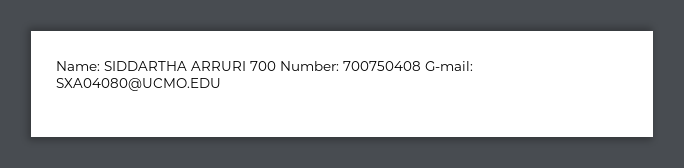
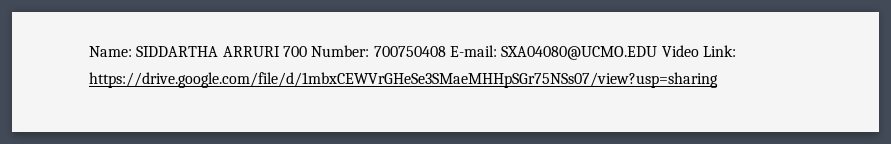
- Name: SIDDARTHA ARRURI 700 Number: 700750408 G-mail: SXA04080@UCMO.EDU
+ Name: SIDDARTHA ARRURI 700 Number: 700750408 E-mail: SXA04080@UCMO.EDU Video Link: https://drive.google.com/file/d/1mbxCEWVrGHeSe3SMaeMHHpSGr75NSs07/view?usp=sharing

